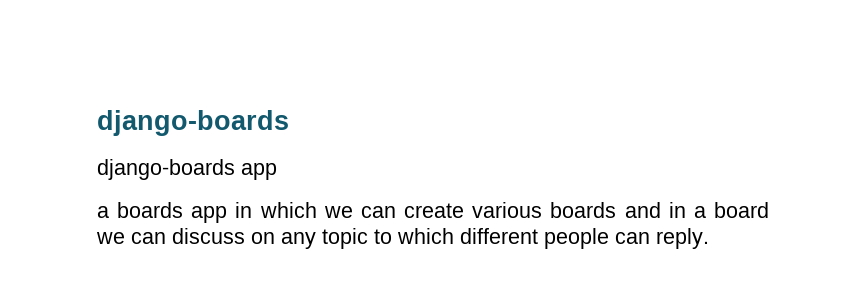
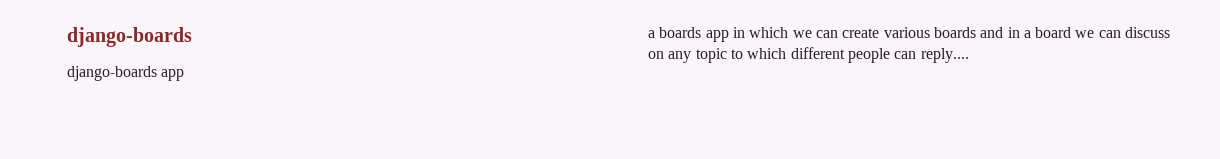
- a boards app in which we can create various boards and in a board we can discuss on any topic to which different people can reply.
+ a boards app in which we can create various boards and in a board we can discuss on any topic to which different people can reply....

